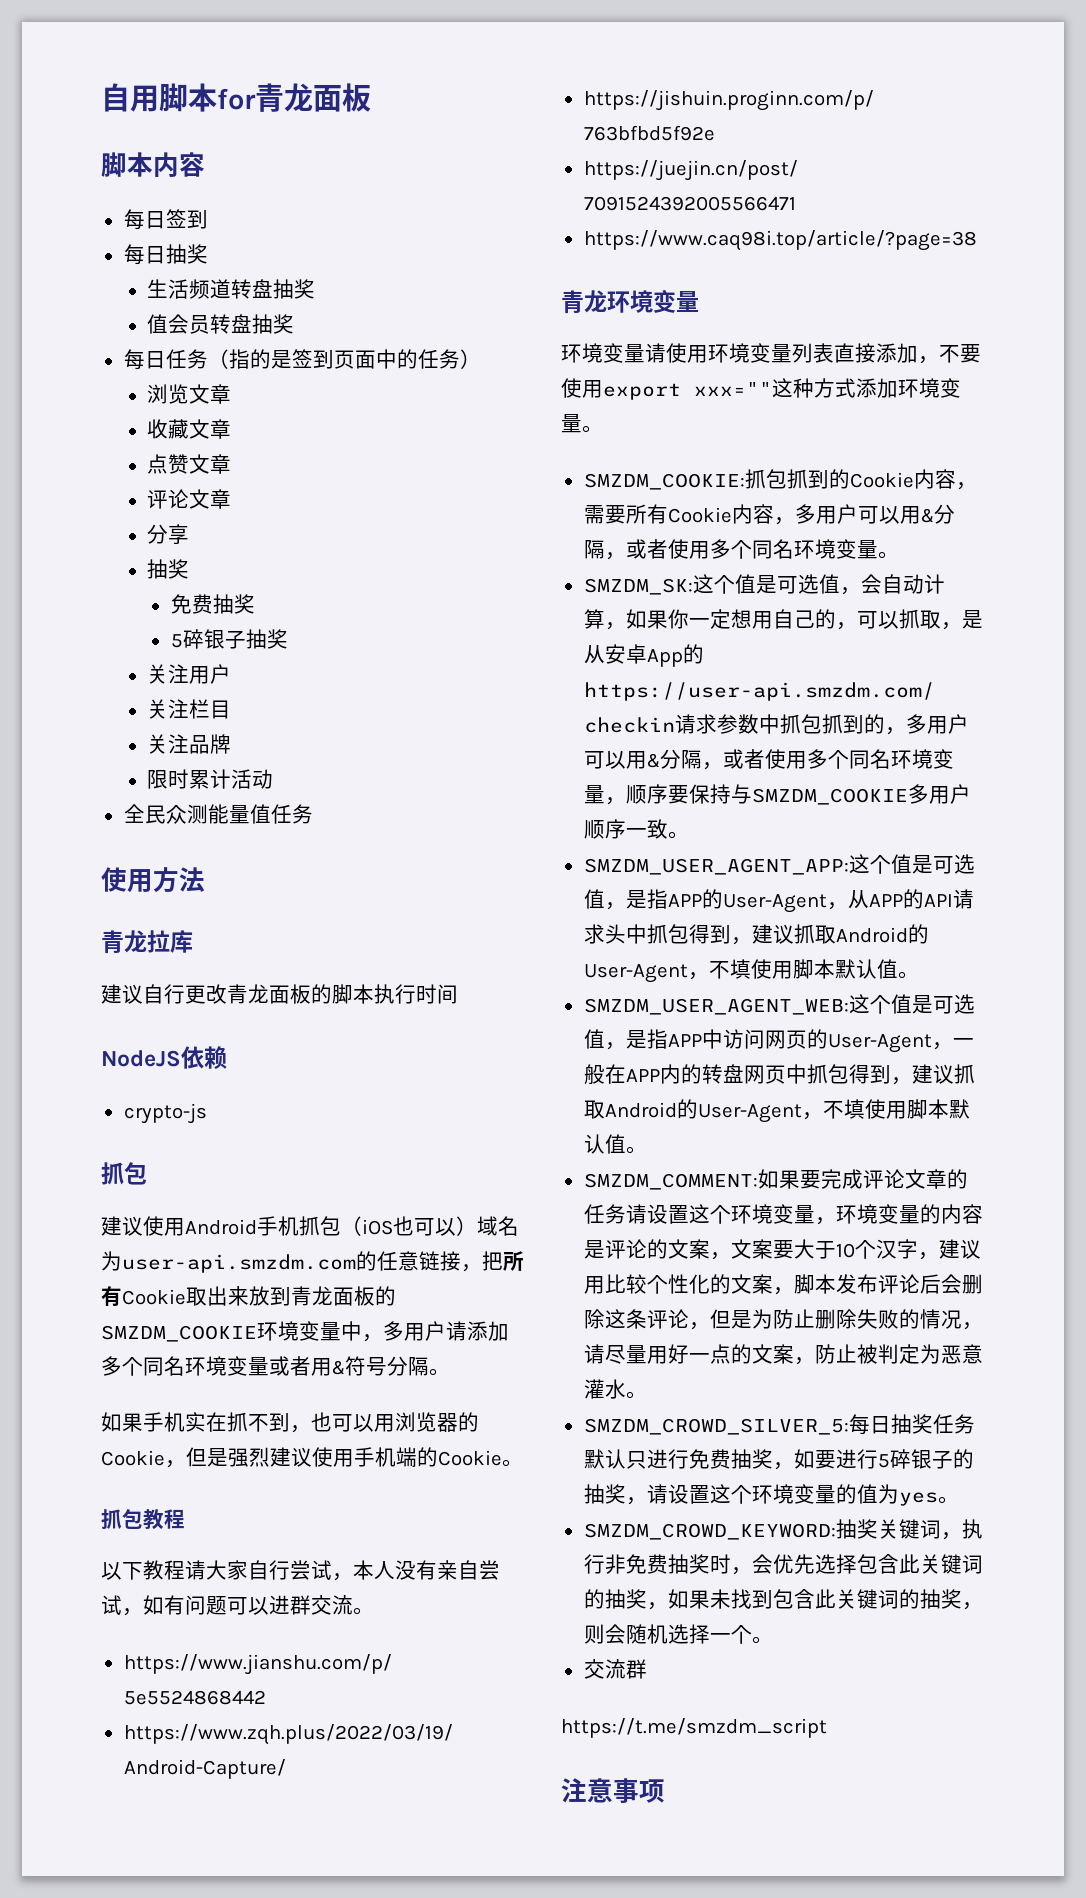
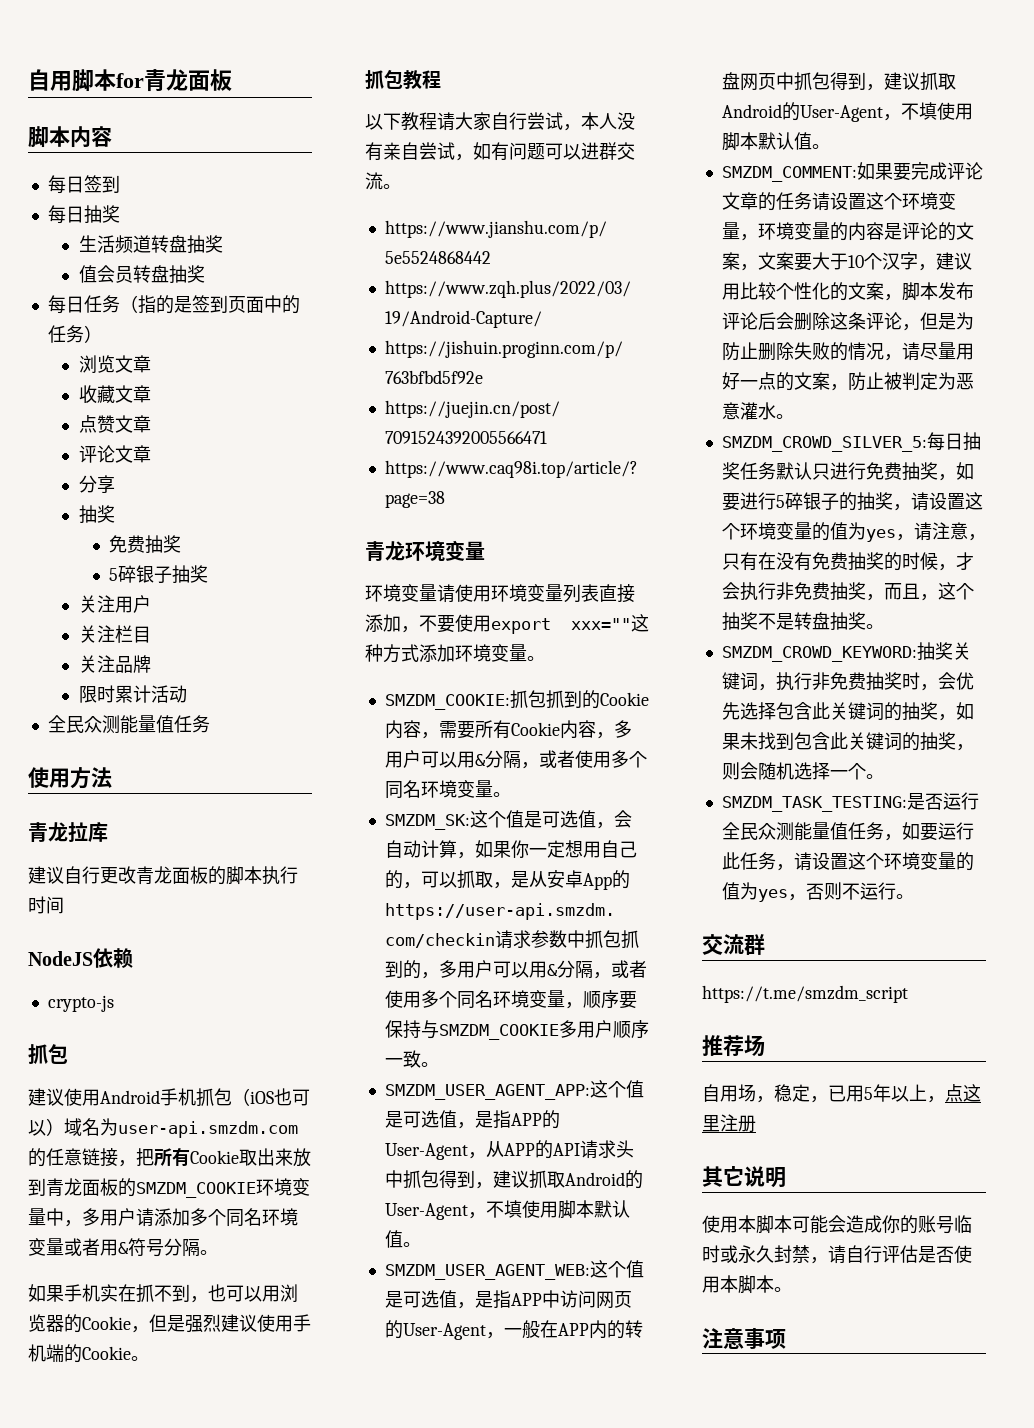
- SMZDM_CROWD_SILVER_5:每日抽奖任务默认只进行免费抽奖，如要进行5碎银子的抽奖，请设置这个环境变量的值为yes。
+ SMZDM_CROWD_SILVER_5:每日抽奖任务默认只进行免费抽奖，如要进行5碎银子的抽奖，请设置这个环境变量的值为yes，请注意，只有在没有免费抽奖的时候，才会执行非免费抽奖，而且，这个抽奖不是转盘抽奖。
+ SMZDM_TASK_TESTING:是否运行全民众测能量值任务，如要运行此任务，请设置这个环境变量的值为yes，否则不运行。
  交流群
  https://t.me/smzdm_script
+ 推荐场
+ 自用场，稳定，已用5年以上，点这里注册
+ 其它说明
+ 使用本脚本可能会造成你的账号临时或永久封禁，请自行评估是否使用本脚本。

